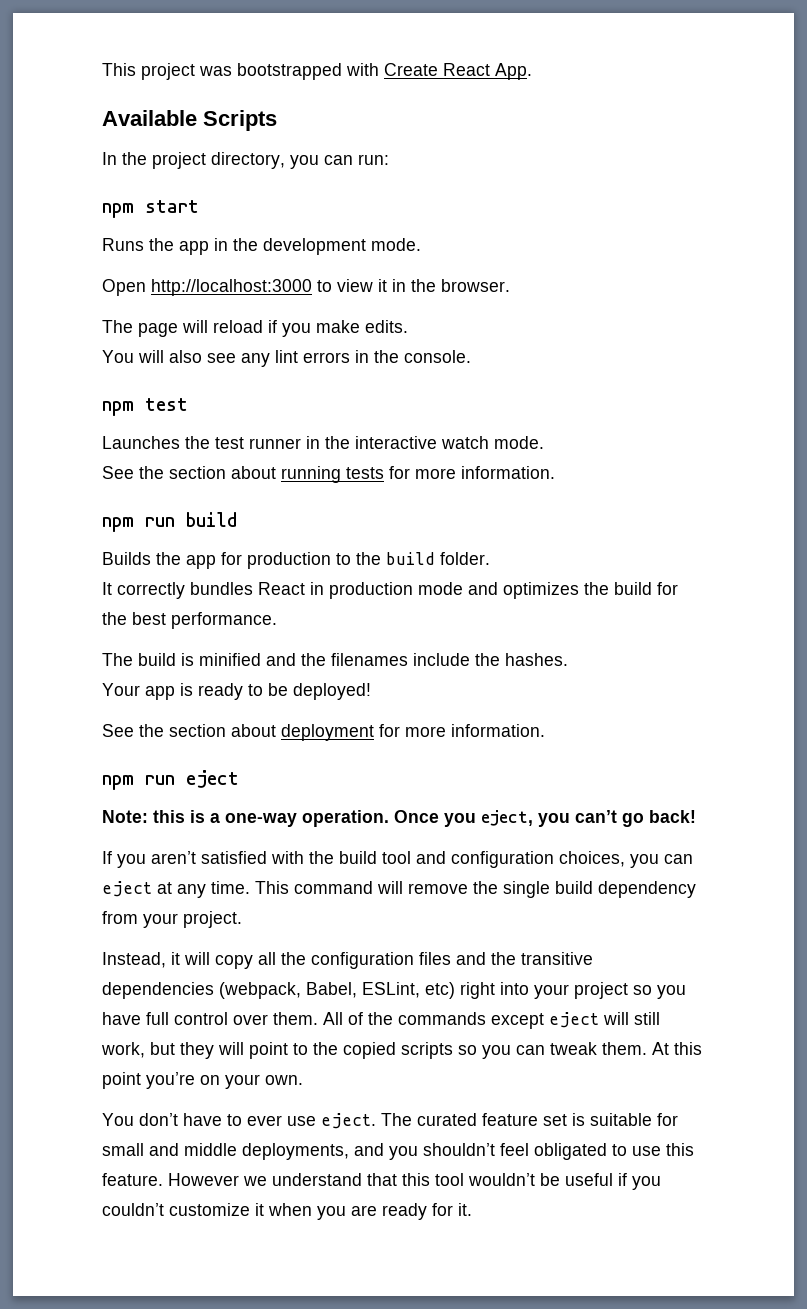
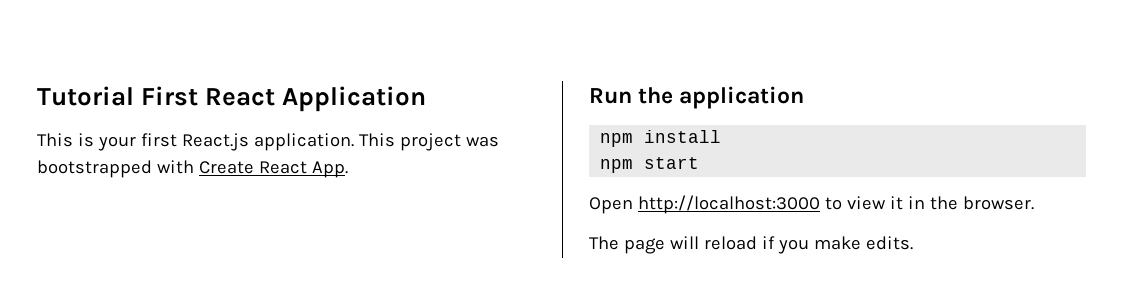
+ Tutorial First React Application
+ This is your first React.js application.
- Available Scripts
- In the project directory, you can run:
+ Run the application
+ npm install
  npm start
- Runs the app in the development mode.
- You will also see any lint errors in the console.
- npm test
- Launches the test runner in the interactive watch mode.
- See the section about running tests for more information.
- npm run build
- Builds the app for production to the build folder.
- It correctly bundles React in production mode and optimizes the build for the best performance.
- The build is minified and the filenames include the hashes.
- Your app is ready to be deployed!
- See the section about deployment for more information.
- npm run eject
- Note: this is a one-way operation. Once you eject, you can’t go back!
- If you aren’t satisfied with the build tool and configuration choices, you can eject at any time. This command will remove the single build dependency from your project.
- Instead, it will copy all the configuration files and the transitive dependencies (webpack, Babel, ESLint, etc) right into your project so you have full control over them. All of the commands except eject will still work, but they will point to the copied scripts so you can tweak them. At this point you’re on your own.
- You don’t have to ever use eject. The curated feature set is suitable for small and middle deployments, and you shouldn’t feel obligated to use this feature. However we understand that this tool wouldn’t be useful if you couldn’t customize it when you are ready for it.

